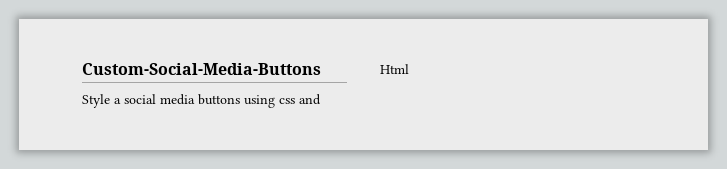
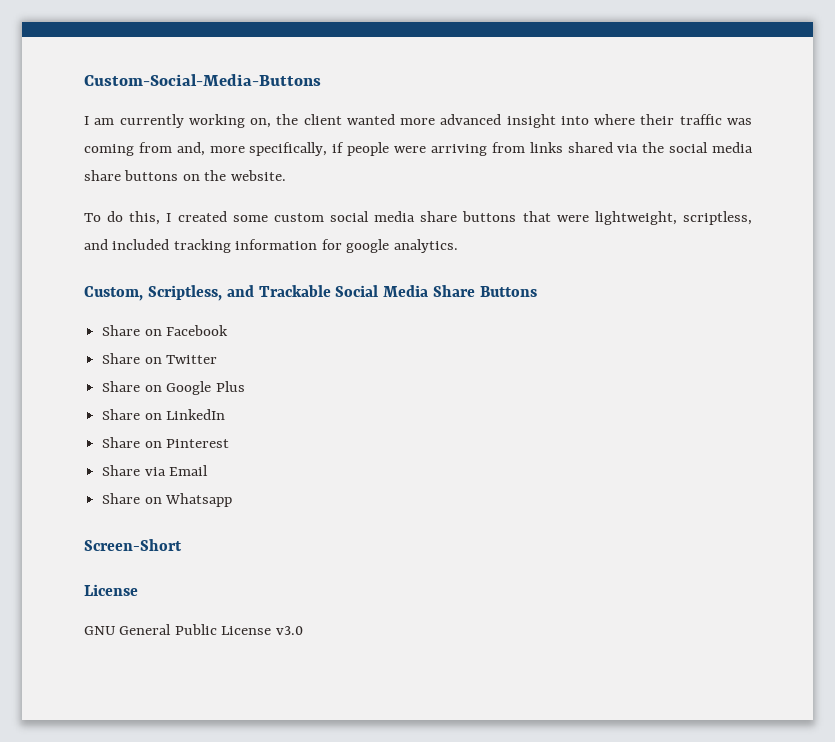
- Style a social media buttons using css and Html
+ I am currently working on, the client wanted more advanced insight into where their traffic was coming from and, more specifically, if people were arriving from links shared via the social media share buttons on the website.
+ To do this, I created some custom social media share buttons that were lightweight, scriptless, and included tracking information for google analytics.
+ Custom, Scriptless, and Trackable Social Media Share Buttons
+ Share on Facebook
+ Share on Twitter
+ Share on Google Plus
+ Share on LinkedIn
+ Share on Pinterest
+ Share via Email
+ Share on Whatsapp
+ Screen-Short
+ License
+ GNU General Public License v3.0

